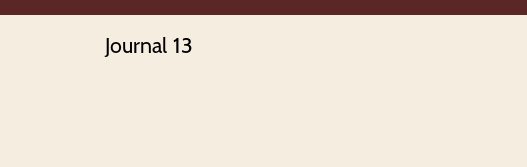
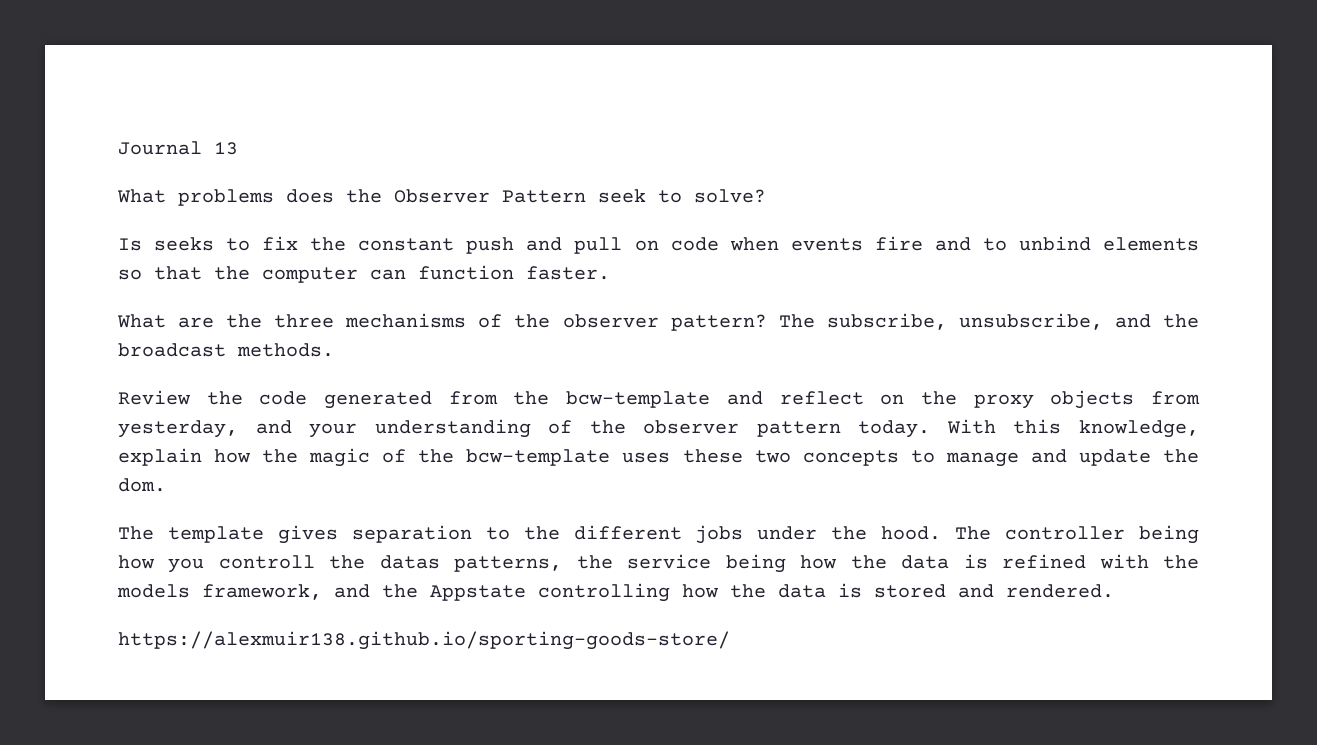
+ What problems does the Observer Pattern seek to solve?
+ Is seeks to fix the constant push and pull on code when events fire and to unbind elements so that the computer can function faster.
+ What are the three mechanisms of the observer pattern? The subscribe, unsubscribe, and the broadcast methods.
+ Review the code generated from the bcw-template and reflect on the proxy objects from yesterday, and your understanding of the observer pattern today. With this knowledge, explain how the magic of the bcw-template uses these two concepts to manage and update the dom.
+ The template gives separation to the different jobs under the hood. The controller being how you controll the datas patterns, the service being how the data is refined with the models framework, and the Appstate controlling how the data is stored and rendered.
+ https://alexmuir138.github.io/sporting-goods-store/

